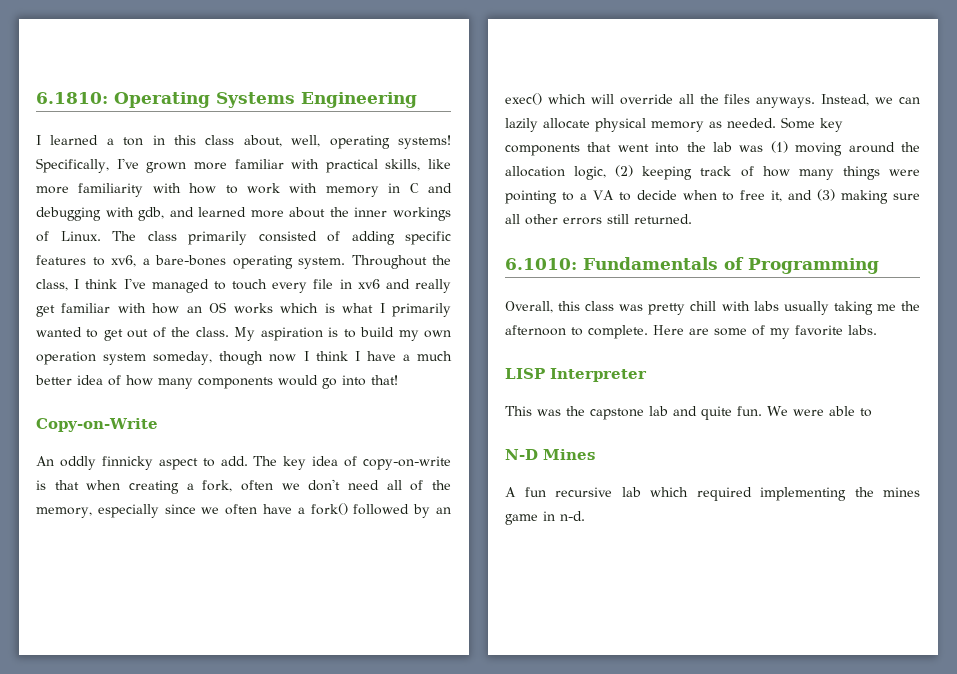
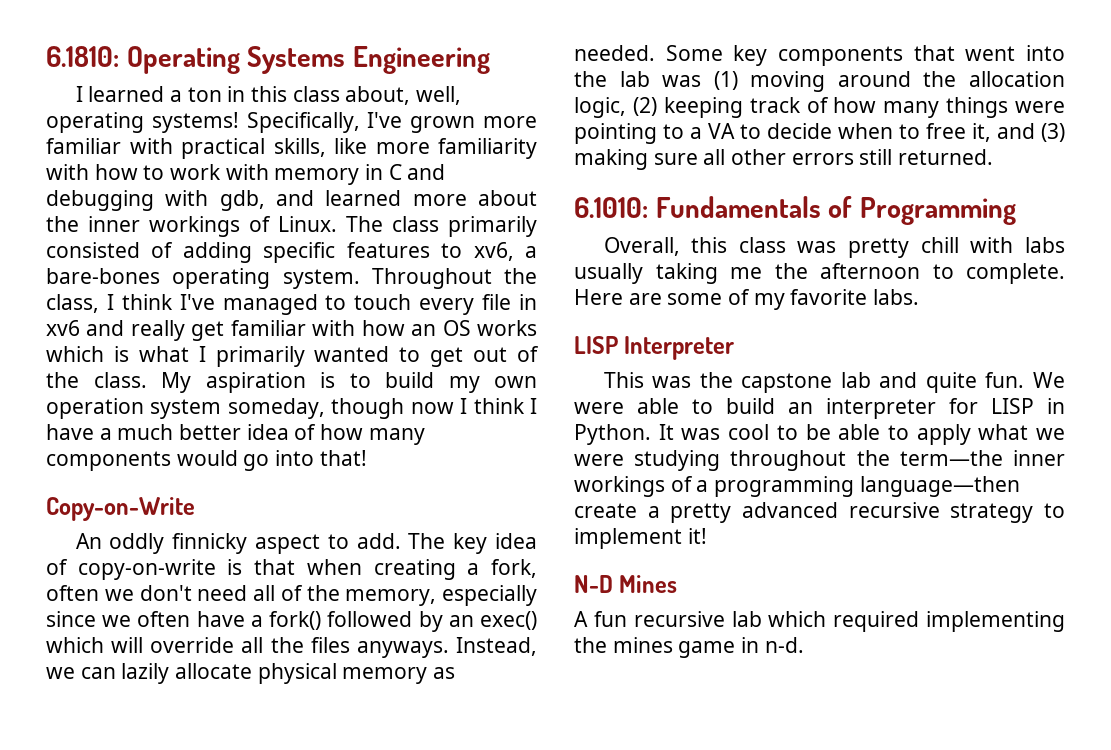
- We were able to
+ We were able to build an interpreter for LISP in Python. It was cool to be able to apply what we were studying throughout the term—the inner workings of a programming language—then create a pretty advanced recursive strategy to implement it!

